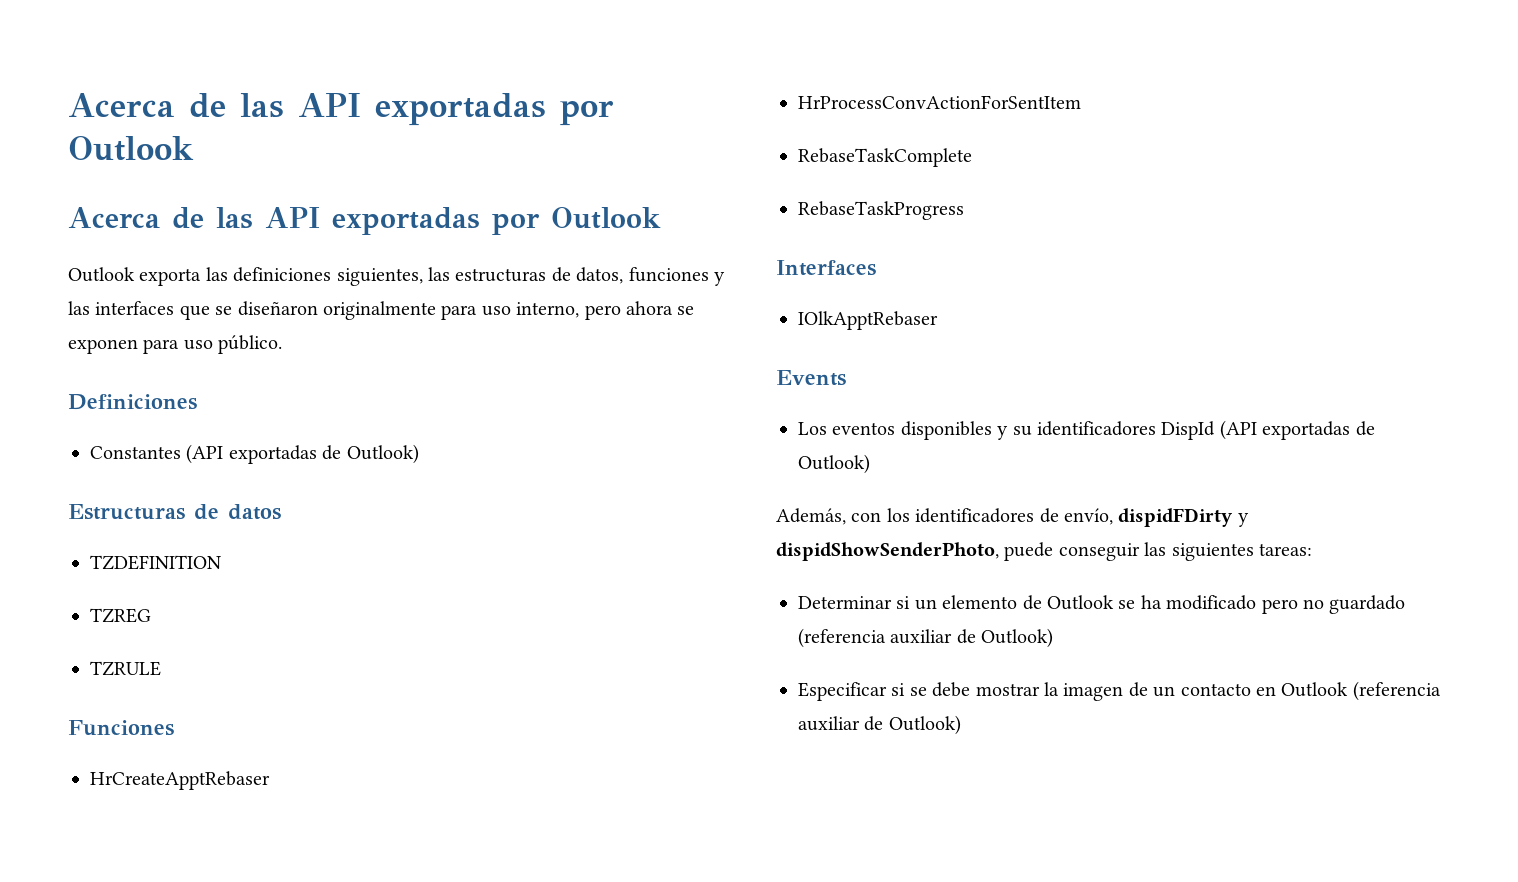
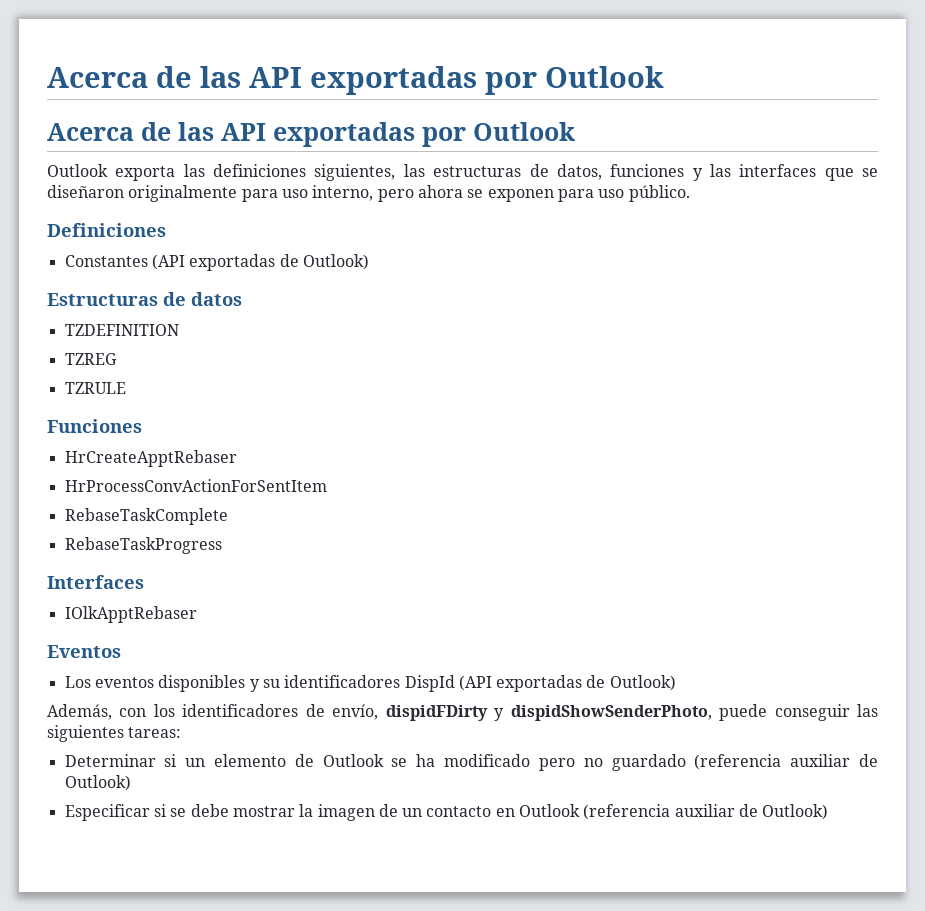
- Events
+ Eventos

